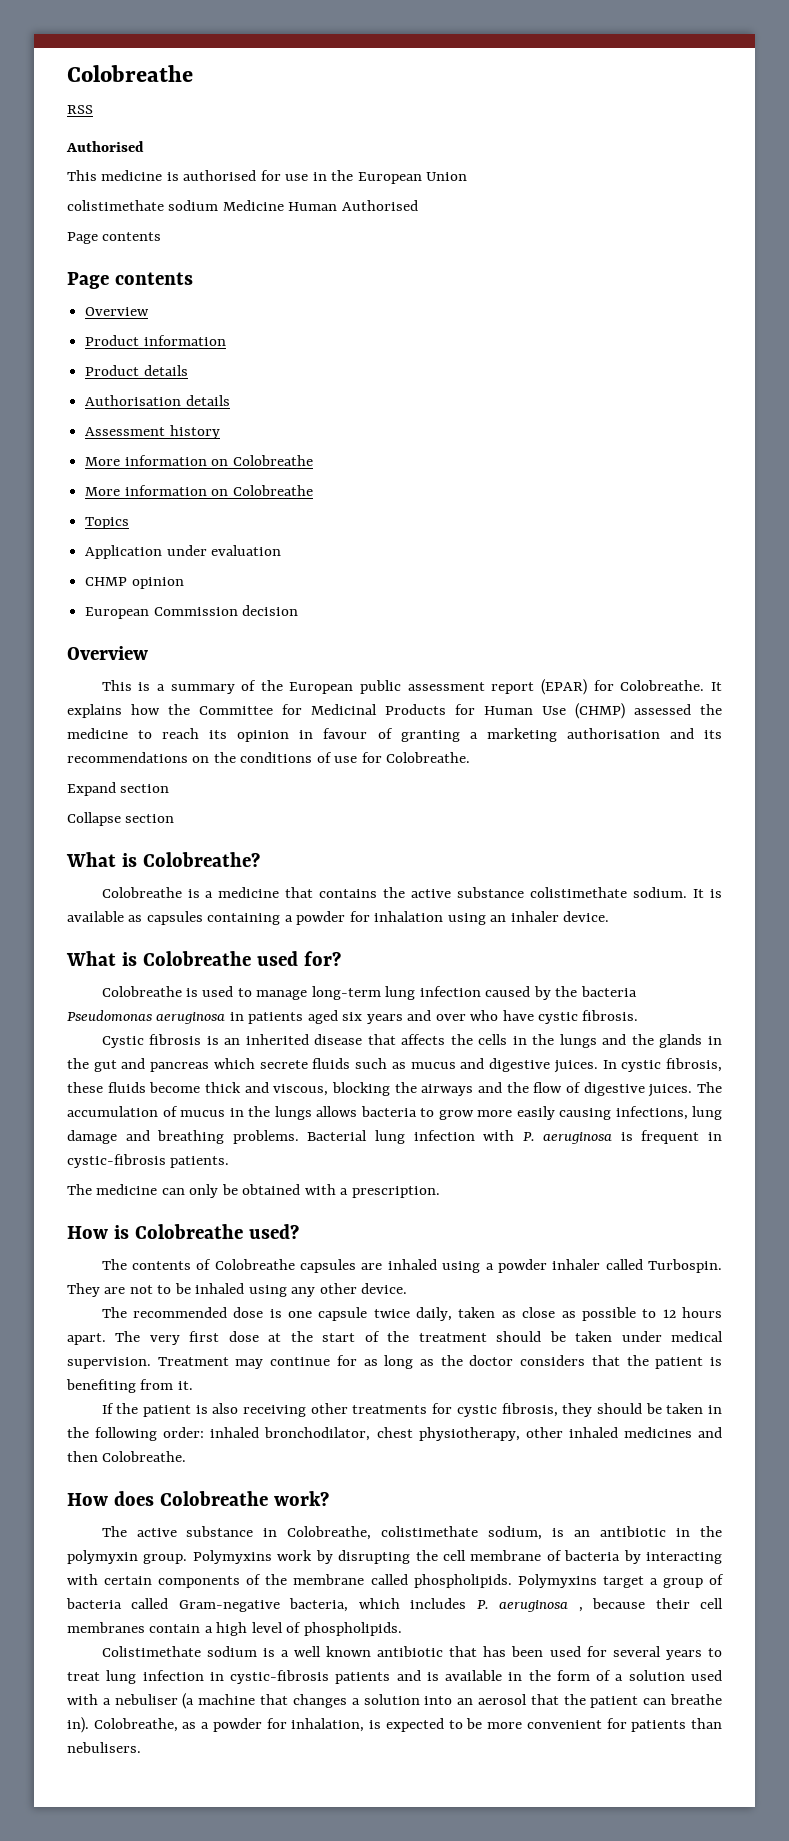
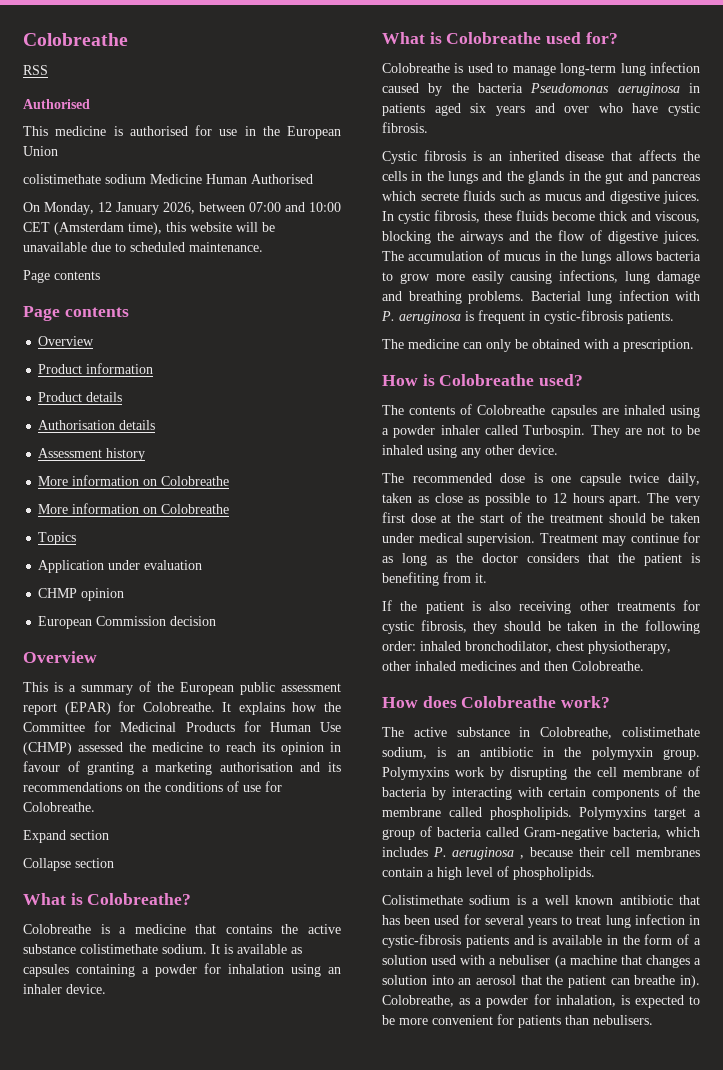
+ On Monday, 12 January 2026, between 07:00 and 10:00 CET (Amsterdam time), this website will be unavailable due to scheduled maintenance.

